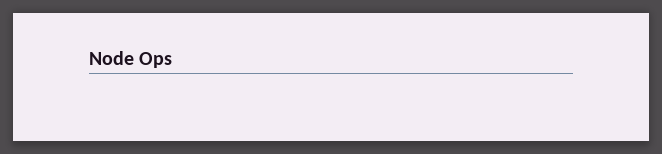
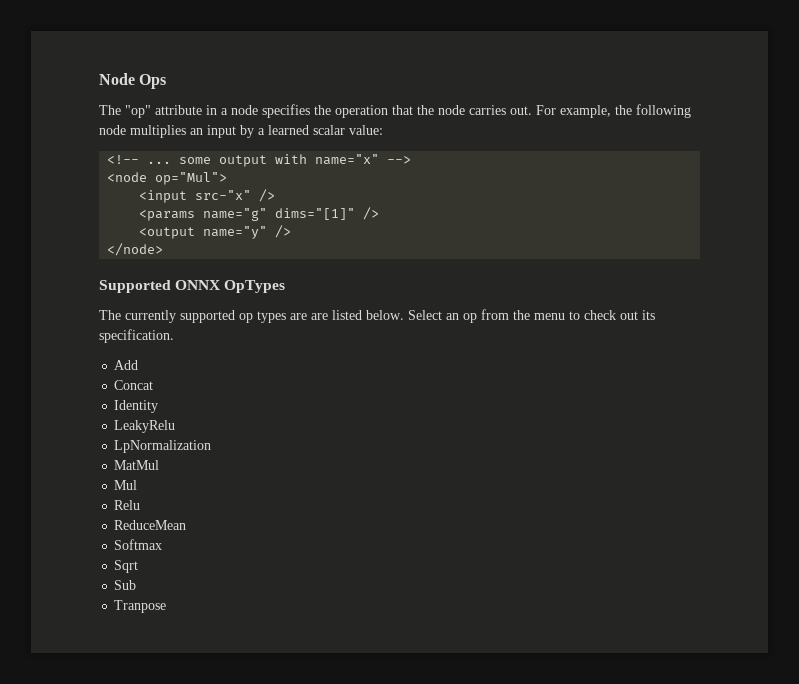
+ The "op" attribute in a node specifies the operation that the node carries out. For example, the following node multiplies an input by a learned scalar value:
+ <!-- ... some output with name="x" -->
+ <node op="Mul">
+ <input src-"x" />
+ <params name="g" dims="[1]" />
+ <output name="y" />
+ </node>
+ Supported ONNX OpTypes
+ The currently supported op types are are listed below. Select an op from the menu to check out its specification.
+ Add
+ Concat
+ Identity
+ LeakyRelu
+ LpNormalization
+ MatMul
+ Mul
+ Relu
+ ReduceMean
+ Softmax
+ Sqrt
+ Sub
+ Tranpose

